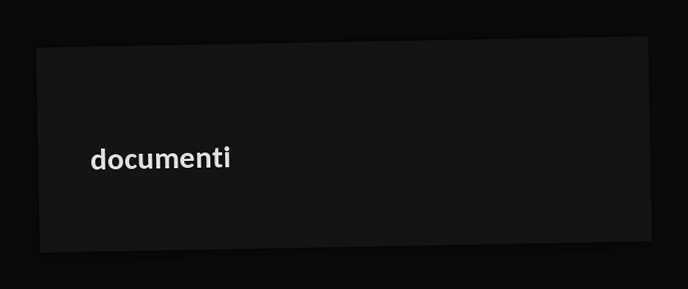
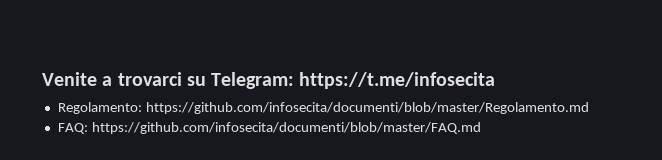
- documenti
+ Venite a trovarci su Telegram: https://t.me/infosecita
+ Regolamento: https://github.com/infosecita/documenti/blob/master/Regolamento.md
+ FAQ: https://github.com/infosecita/documenti/blob/master/FAQ.md

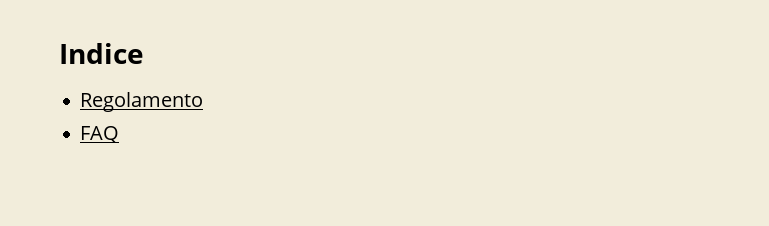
- Venite a trovarci su Telegram: https://t.me/infosecita
- Regolamento: https://github.com/infosecita/documenti/blob/master/Regolamento.md
- FAQ: https://github.com/infosecita/documenti/blob/master/FAQ.md
+ Indice
+ Regolamento
+ FAQ

